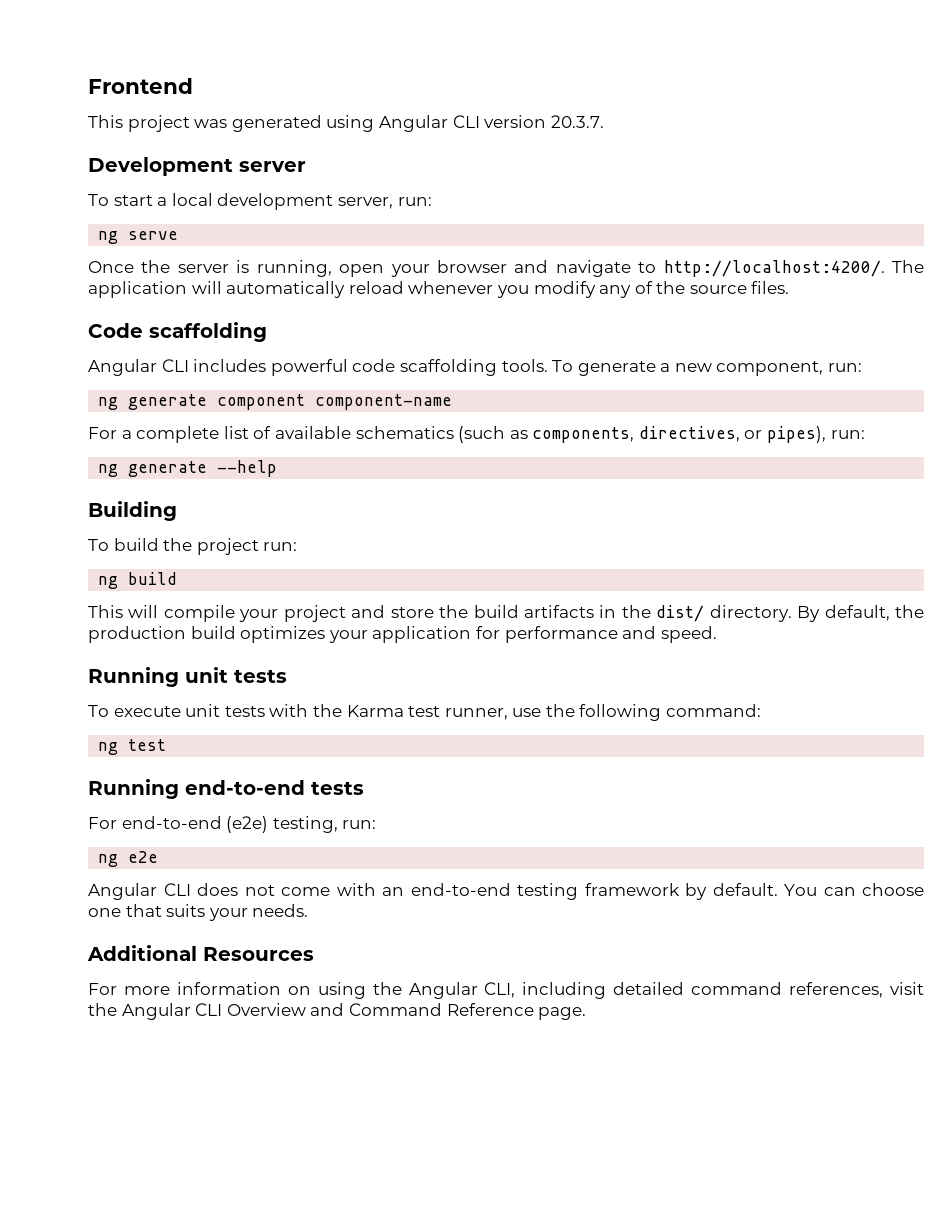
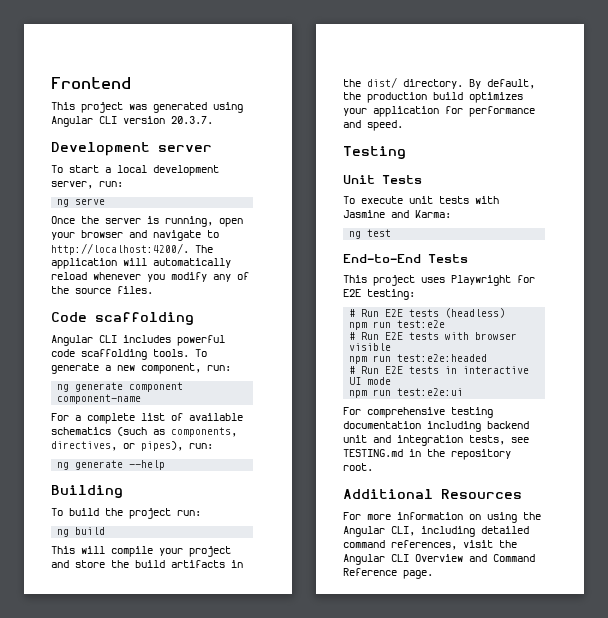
- Running unit tests
+ Testing
+ Unit Tests
- To execute unit tests with the Karma test runner, use the following command:
+ To execute unit tests with Jasmine and Karma:
  ng test
- Running end-to-end tests
- For end-to-end (e2e) testing, run:
- ng e2e
- Angular CLI does not come with an end-to-end testing framework by default. You can choose one that suits your needs.
+ End-to-End Tests
+ This project uses Playwright for E2E testing:
+ # Run E2E tests (headless)
+ npm run test:e2e
+ # Run E2E tests with browser visible
+ npm run test:e2e:headed
+ # Run E2E tests in interactive UI mode
+ npm run test:e2e:ui
+ For comprehensive testing documentation including backend unit and integration tests, see TESTING.md in the repository root.

